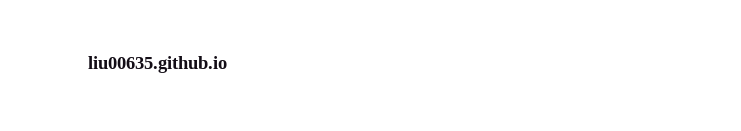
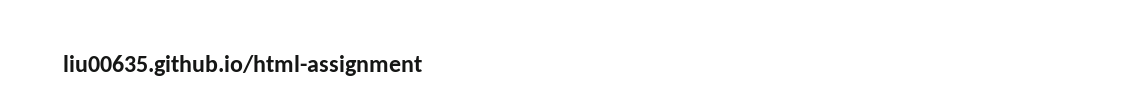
- liu00635.github.io
+ liu00635.github.io/html-assignment

